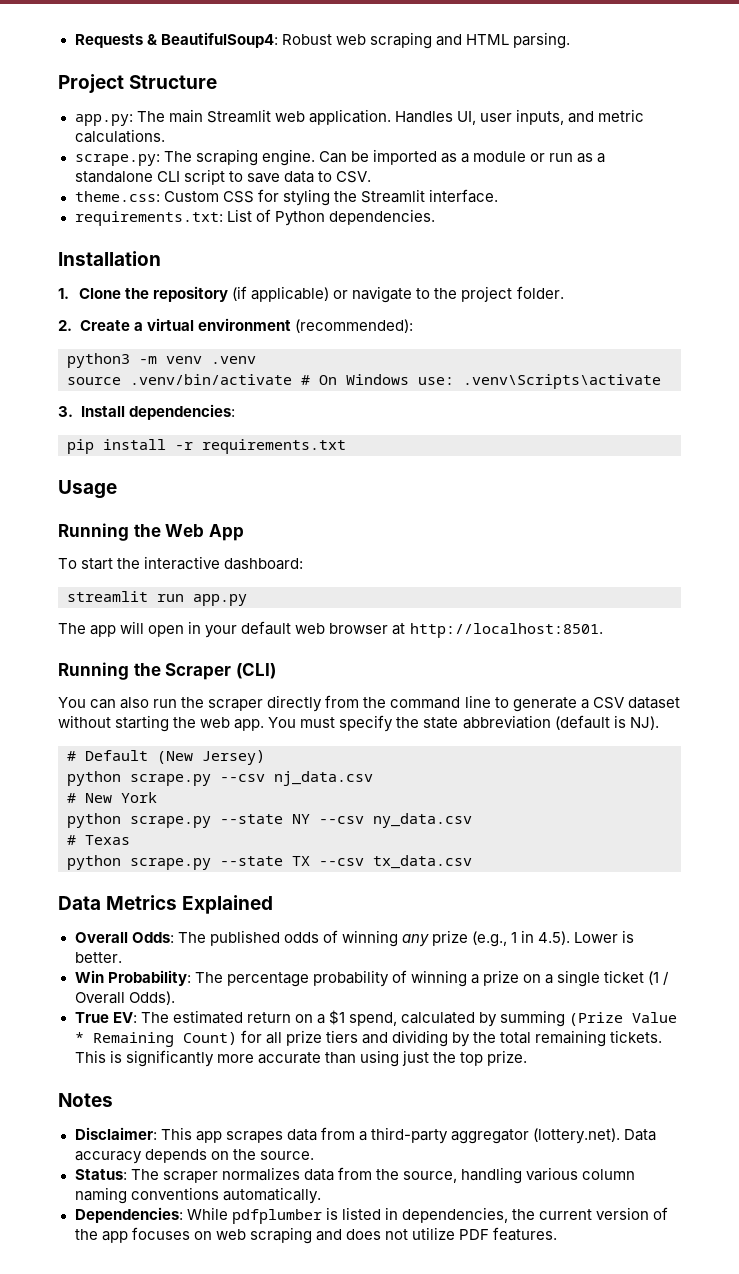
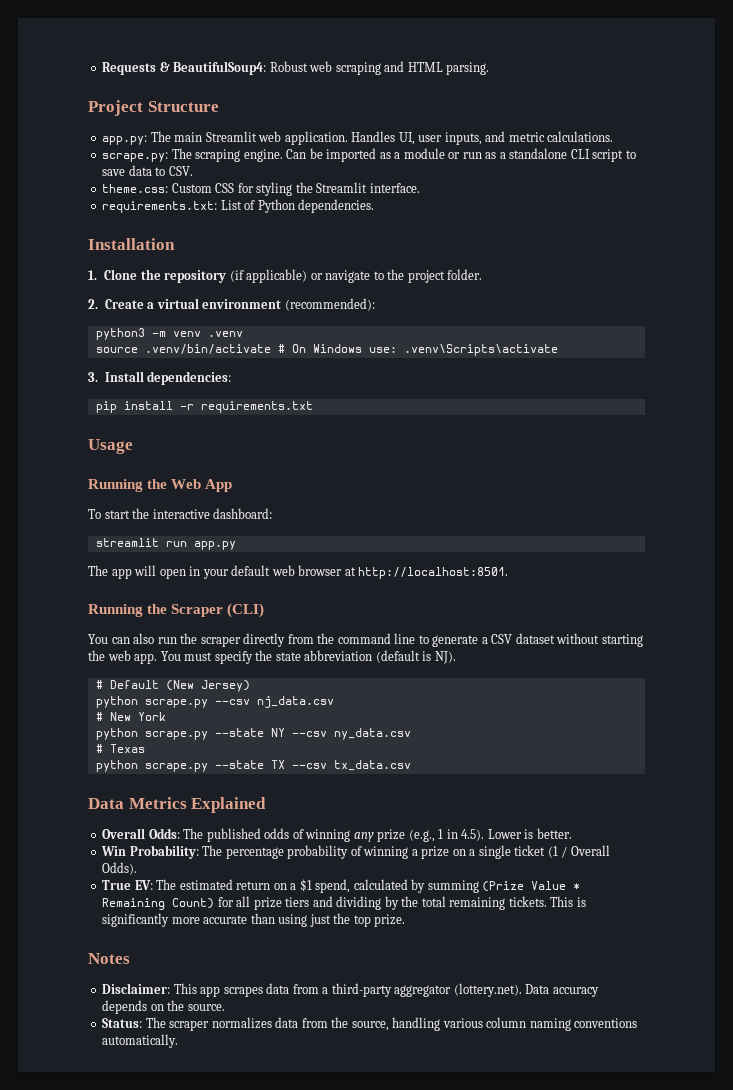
- Dependencies: While pdfplumber is listed in dependencies, the current version of the app focuses on web scraping and does not utilize PDF features.

